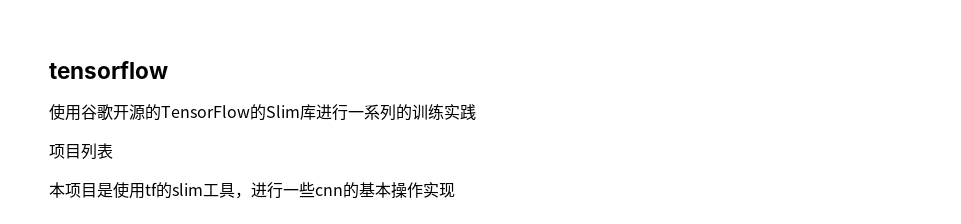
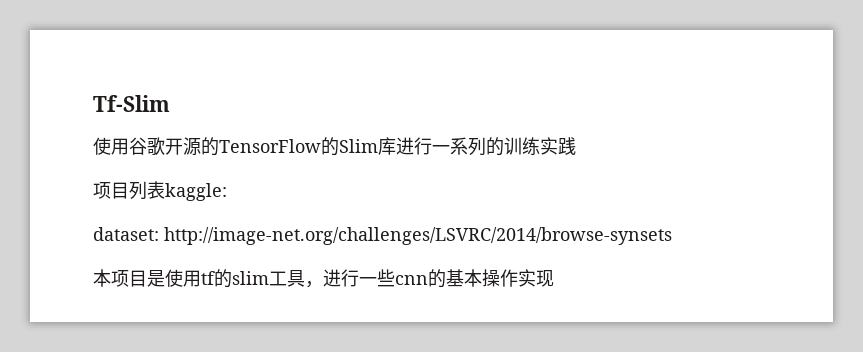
- tensorflow
+ Tf-Slim
- 项目列表
+ 项目列表kaggle:
+ dataset: http://image-net.org/challenges/LSVRC/2014/browse-synsets

